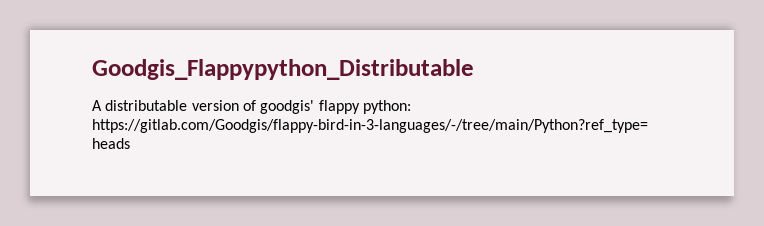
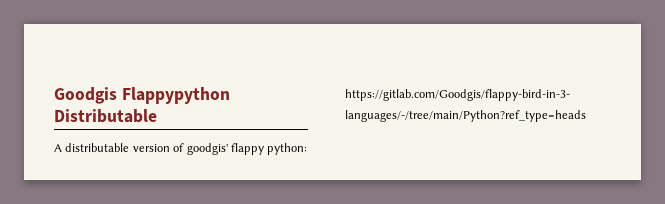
- Goodgis_Flappypython_Distributable
+ Goodgis Flappypython Distributable

